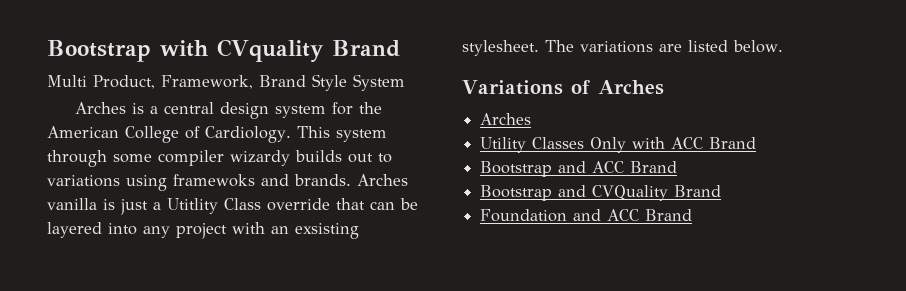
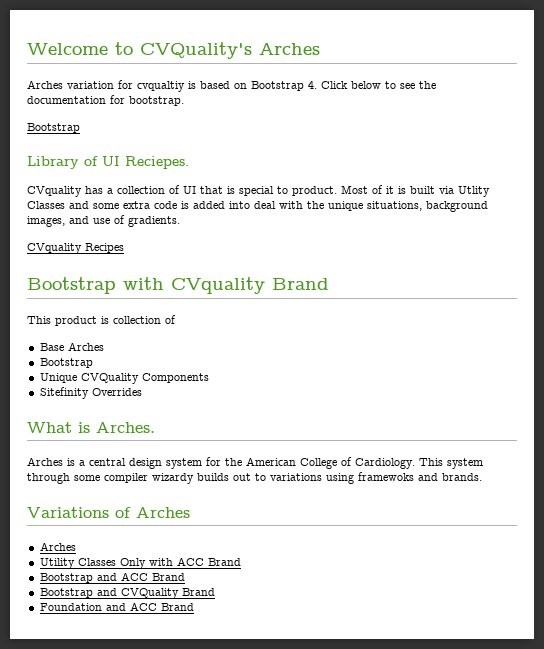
+ Welcome to CVQuality's Arches
+ Arches variation for cvqualtiy is based on Bootstrap 4. Click below to see the documentation for bootstrap.
+ Bootstrap
+ Library of UI Reciepes.
+ CVquality has a collection of UI that is special to product. Most of it is built via Utlity Classes and some extra code is added into deal with the unique situations, background images, and use of gradients.
+ CVquality Recipes
  Bootstrap with CVquality Brand
- Multi Product, Framework, Brand Style System
+ This product is collection of
+ Base Arches
+ Bootstrap
+ Unique CVQuality Components
+ Sitefinity Overrides
+ What is Arches.
- Arches vanilla is just a Utitlity Class override that can be layered into any project with an exsisting stylesheet. The variations are listed below.

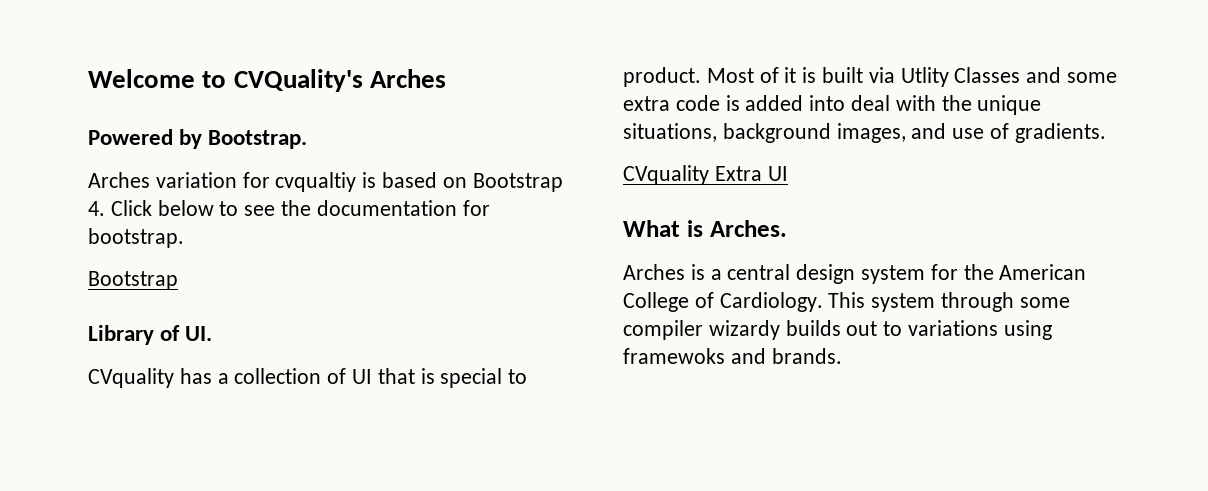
+ Powered by Bootstrap.
- Library of UI Reciepes.
+ Library of UI.
- CVquality Recipes
- Bootstrap with CVquality Brand
- This product is collection of
- Base Arches
- Bootstrap
- Unique CVQuality Components
- Sitefinity Overrides
+ CVquality Extra UI
- Variations of Arches
- Arches
- Utility Classes Only with ACC Brand
- Bootstrap and ACC Brand
- Bootstrap and CVQuality Brand
- Foundation and ACC Brand

